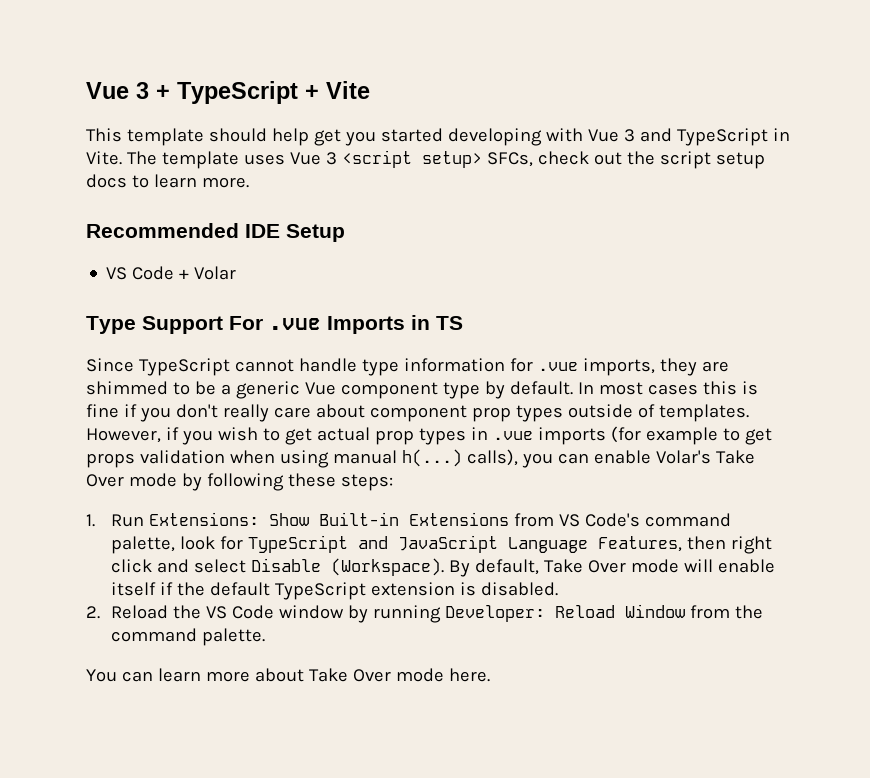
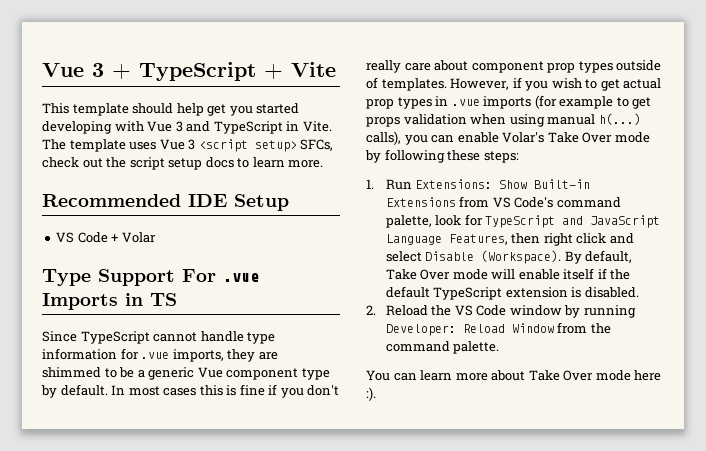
- You can learn more about Take Over mode here.
+ You can learn more about Take Over mode here :).

